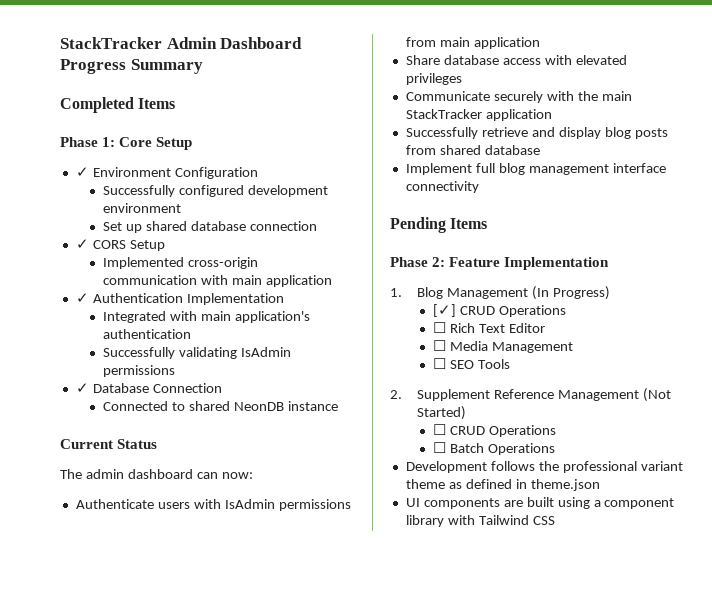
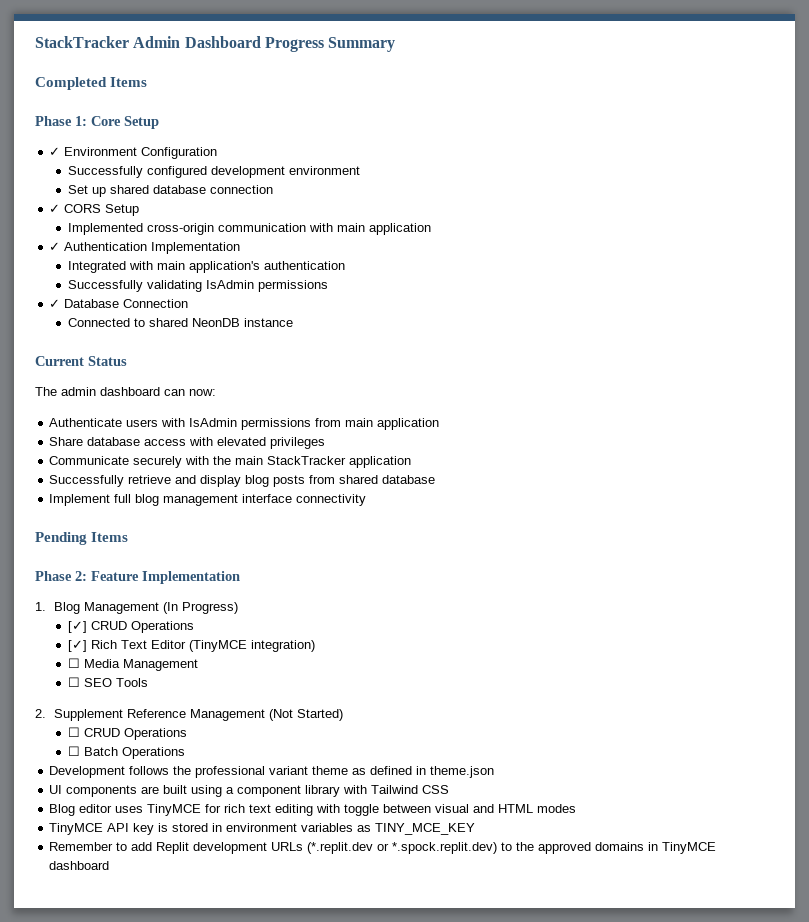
- ☐ Rich Text Editor
+ [✓] Rich Text Editor (TinyMCE integration)
+ Blog editor uses TinyMCE for rich text editing with toggle between visual and HTML modes
+ TinyMCE API key is stored in environment variables as TINY_MCE_KEY
+ Remember to add Replit development URLs (*.replit.dev or *.spock.replit.dev) to the approved domains in TinyMCE dashboard

